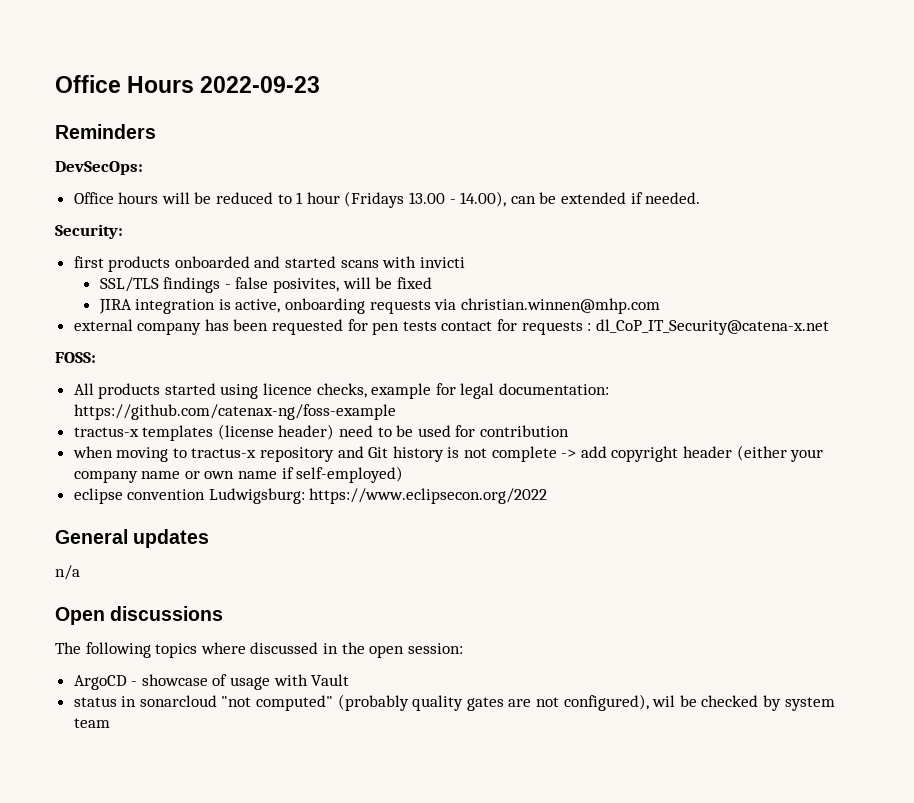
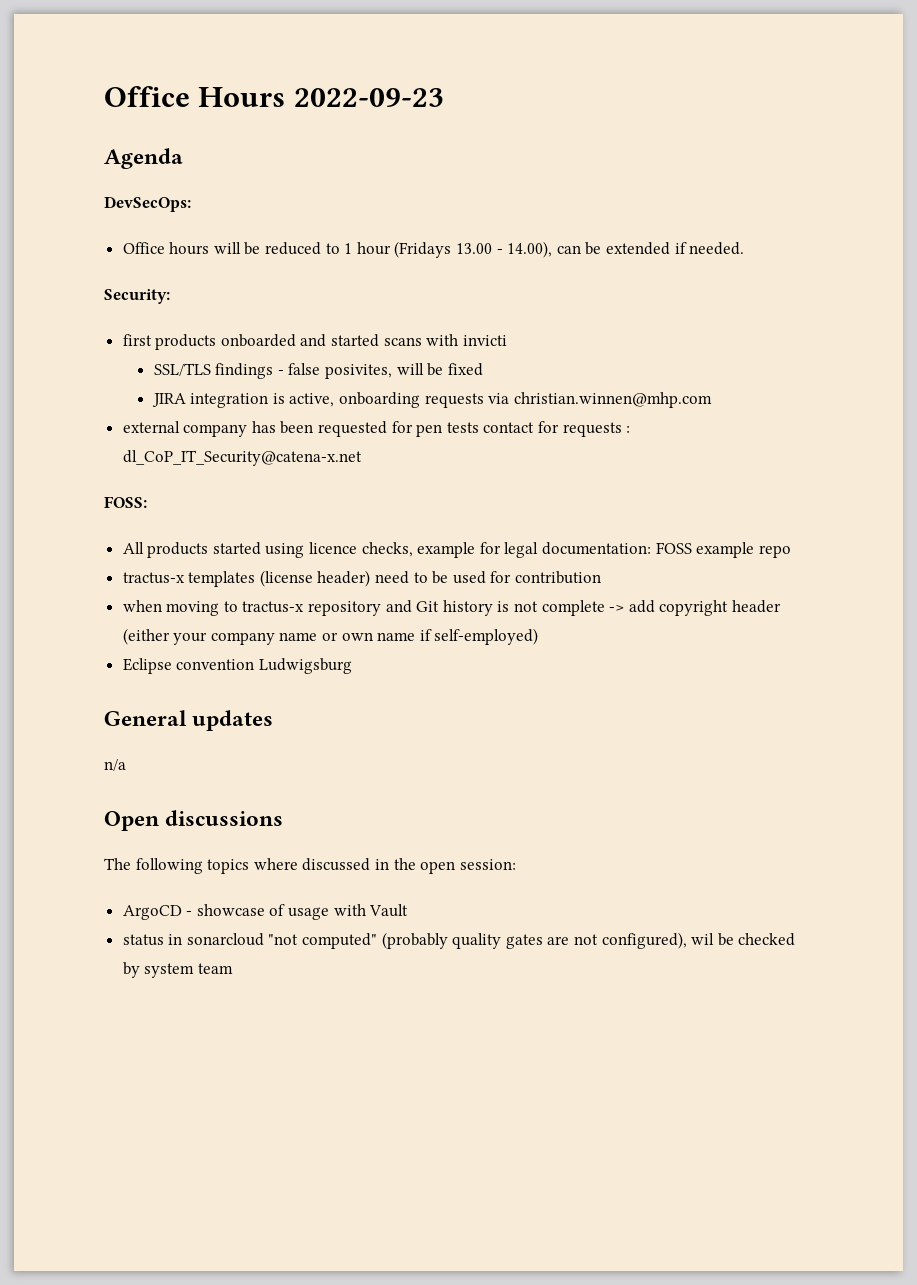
- Reminders
+ Agenda
- All products started using licence checks, example for legal documentation: https://github.com/catenax-ng/foss-example
+ All products started using licence checks, example for legal documentation: FOSS example repo
- eclipse convention Ludwigsburg: https://www.eclipsecon.org/2022
+ Eclipse convention Ludwigsburg

